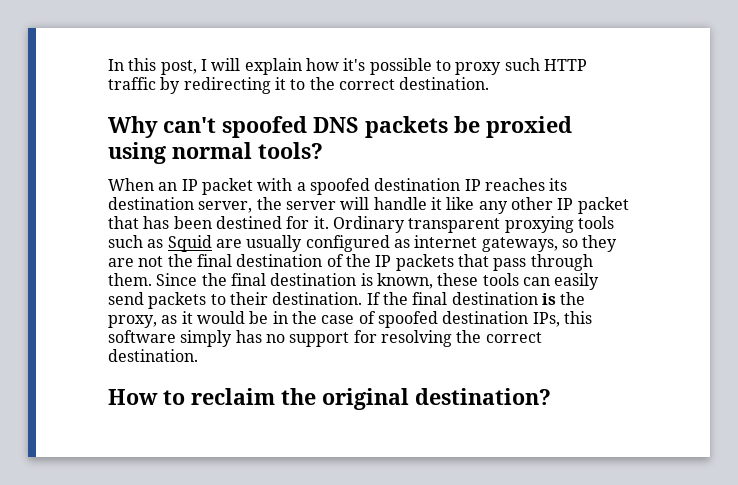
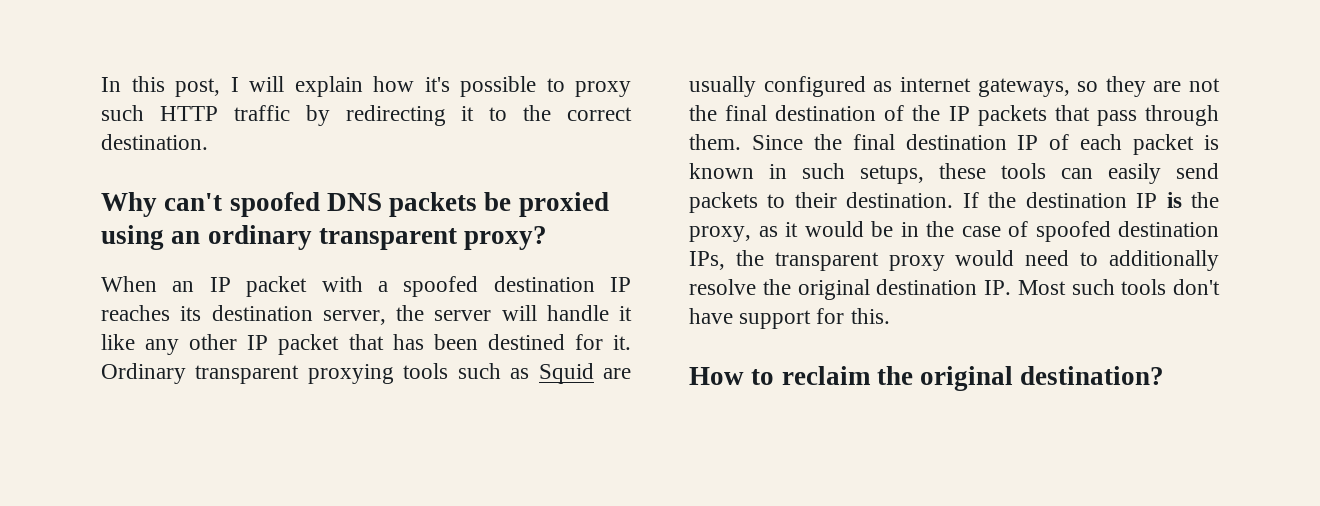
- Why can't spoofed DNS packets be proxied using normal tools?
+ Why can't spoofed DNS packets be proxied using an ordinary transparent proxy?
- Since the final destination is known, these tools can easily send packets to their destination.
+ Since the final destination IP of each packet is known in such setups, these tools can easily send packets to their destination.
- If the final destination is the proxy, as it would be in the case of spoofed destination IPs, this software simply has no support for resolving the correct destination.
+ If the destination IP is the proxy, as it would be in the case of spoofed destination IPs, the transparent proxy would need to additionally resolve the original destination IP. Most such tools don't have support for this.

